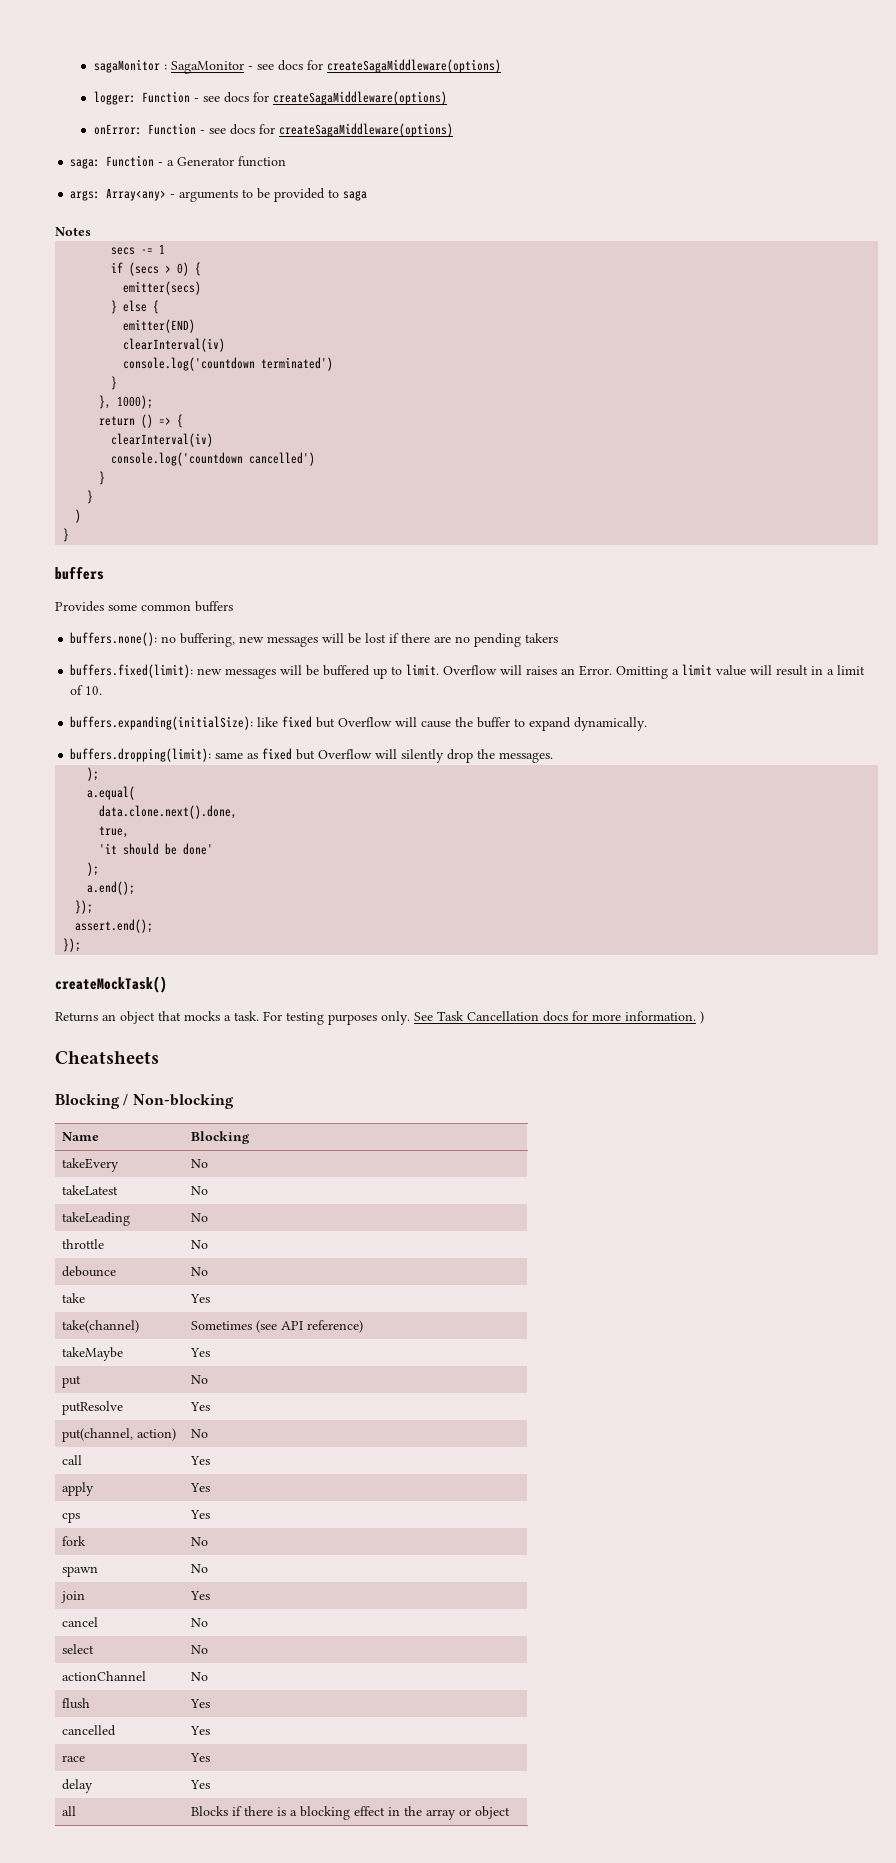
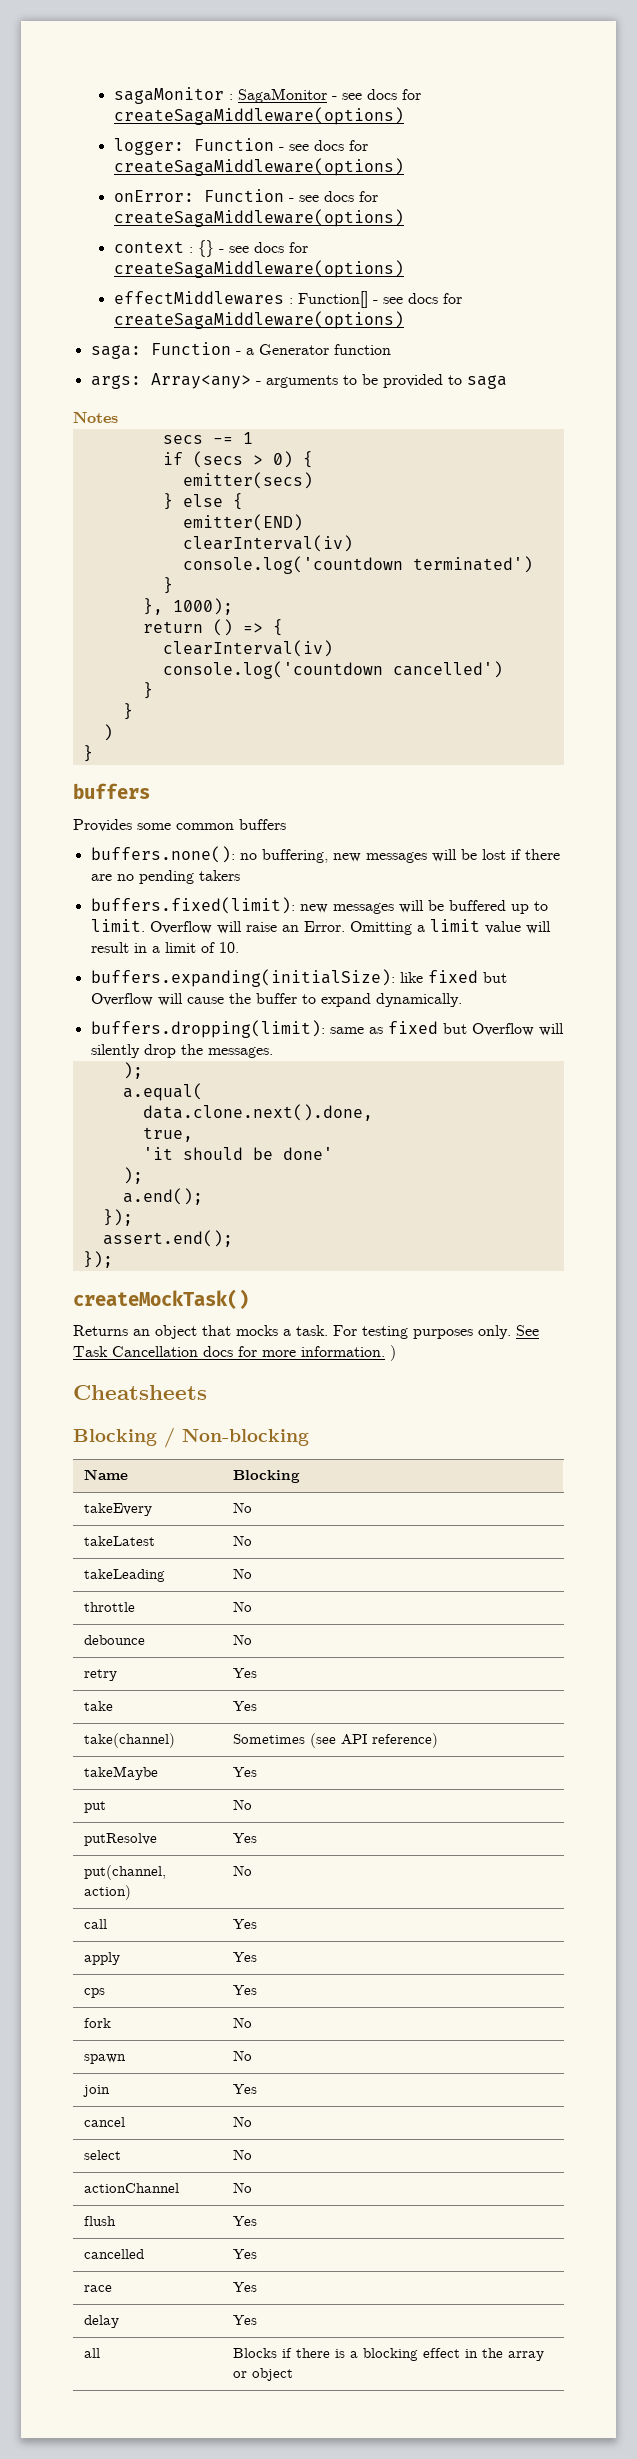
+ context : {} - see docs for createSagaMiddleware(options)
+ effectMiddlewares : Function[] - see docs for createSagaMiddleware(options)
- Overflow will raises an Error.
+ Overflow will raise an Error.
+ retry | Yes

